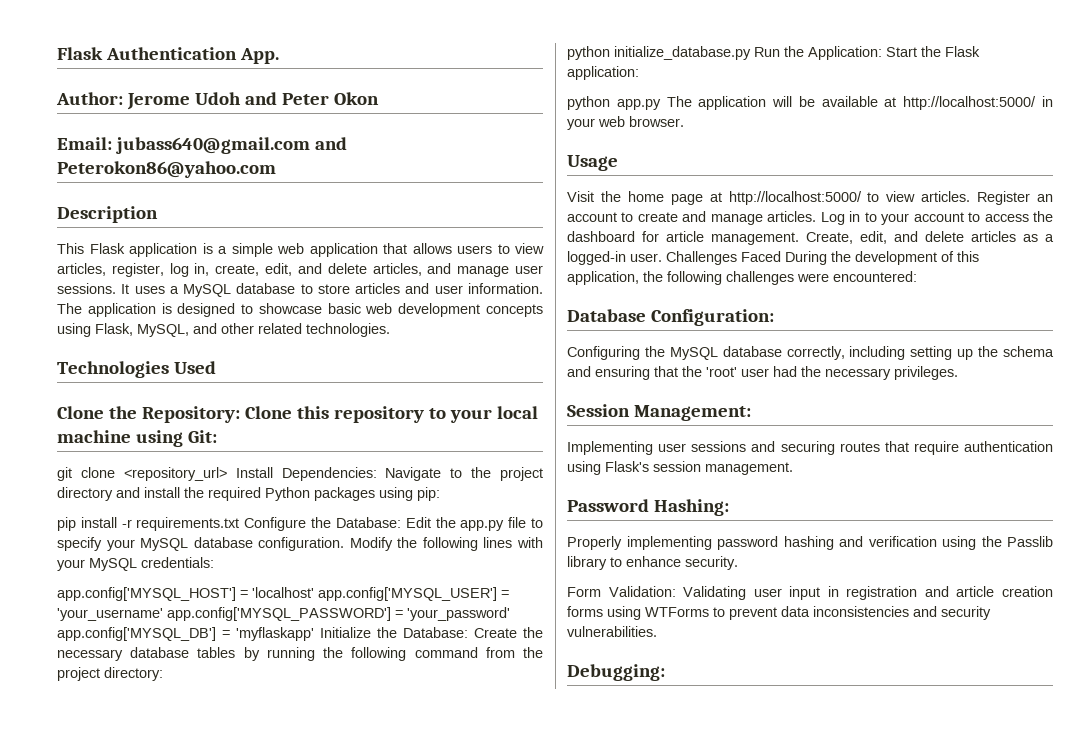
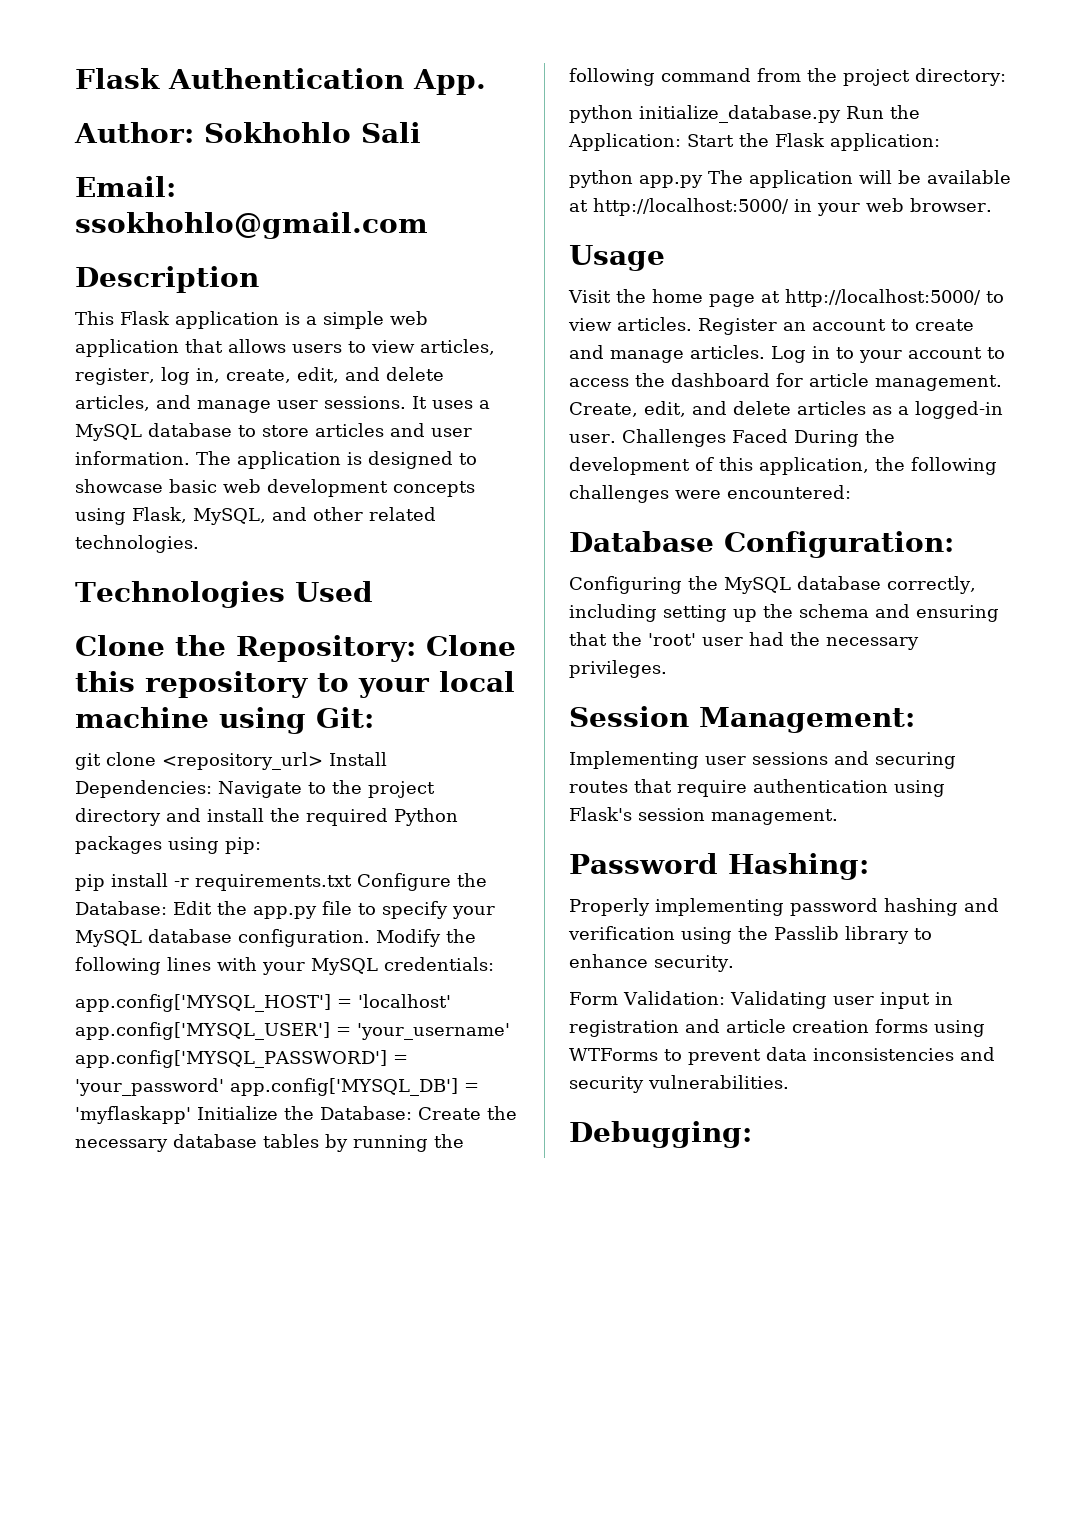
- Author: Jerome Udoh and Peter Okon
- Email: jubass640@gmail.com and Peterokon86@yahoo.com
+ Author: Sokhohlo Sali
+ Email: ssokhohlo@gmail.com

